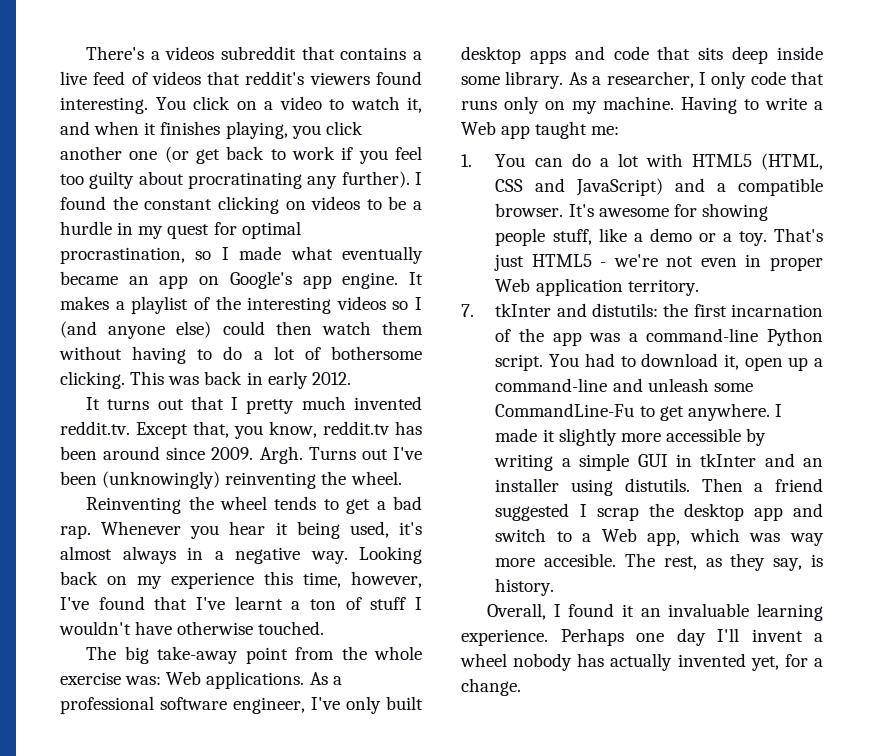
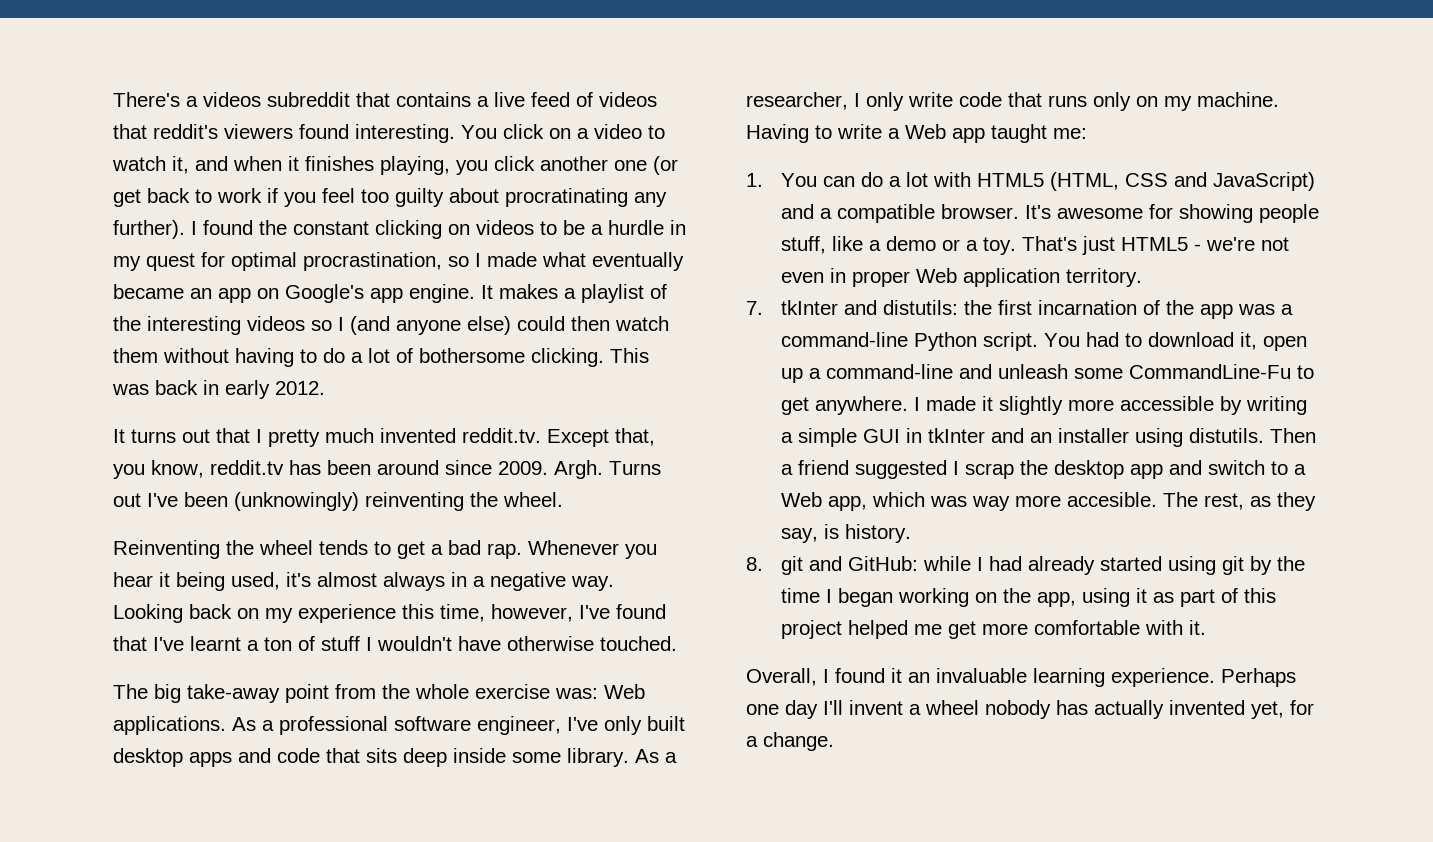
- As a researcher, I only code that runs only on my machine.
+ As a researcher, I only write code that runs only on my machine.
+ 8. git and GitHub: while I had already started using git by the time I began working on the app, using it as part of this project helped me get more comfortable with it.

